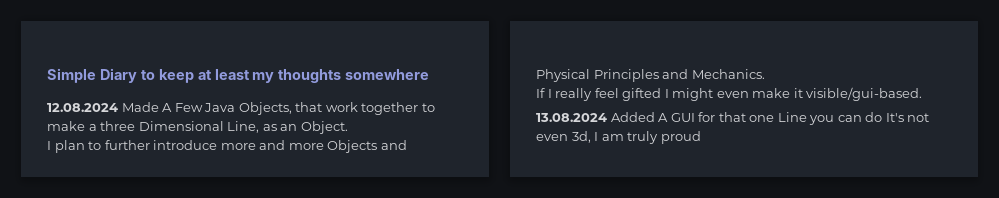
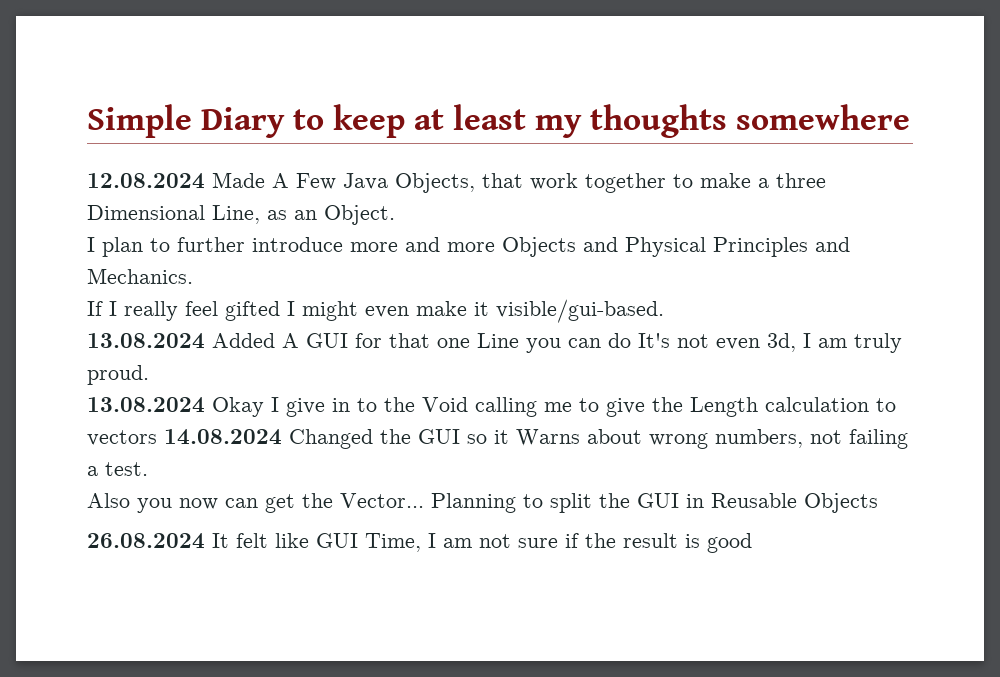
- 13.08.2024 Added A GUI for that one Line you can do It's not even 3d, I am truly proud
+ 13.08.2024 Added A GUI for that one Line you can do It's not even 3d, I am truly proud.
+ 13.08.2024 Okay I give in to the Void calling me to give the Length calculation to vectors 14.08.2024 Changed the GUI so it Warns about wrong numbers, not failing a test.
+ Also you now can get the Vector... Planning to split the GUI in Reusable Objects
+ 26.08.2024 It felt like GUI Time, I am not sure if the result is good

